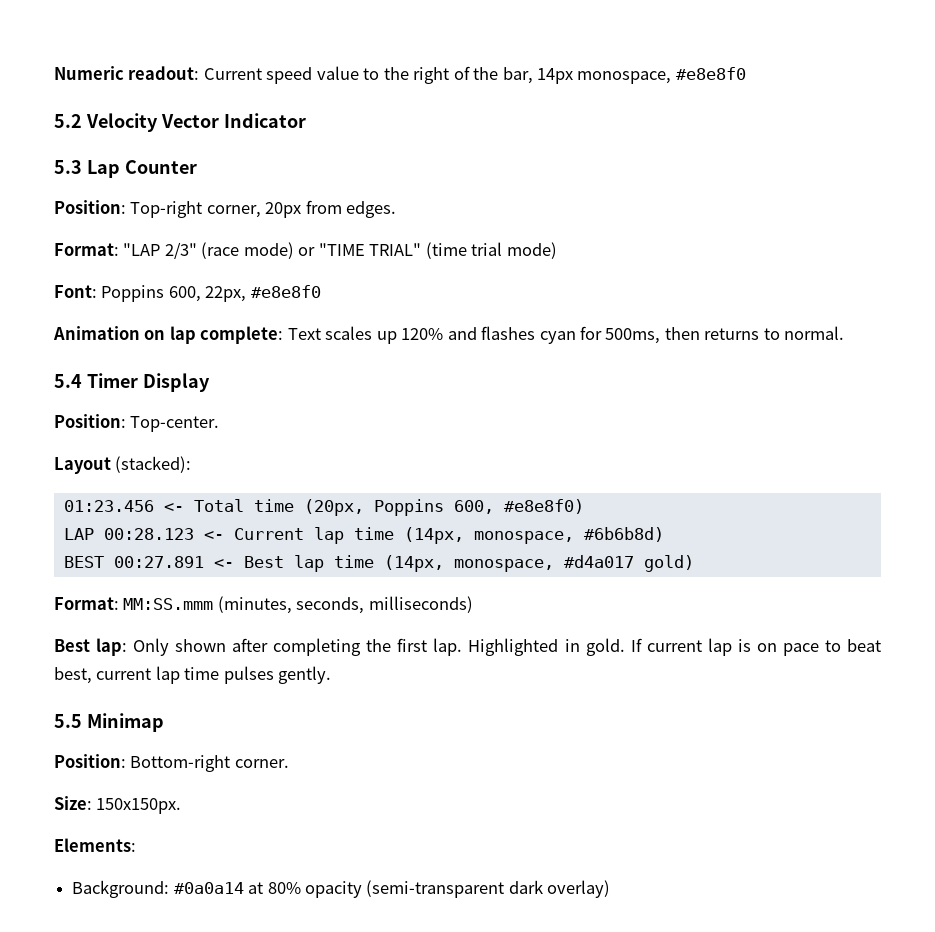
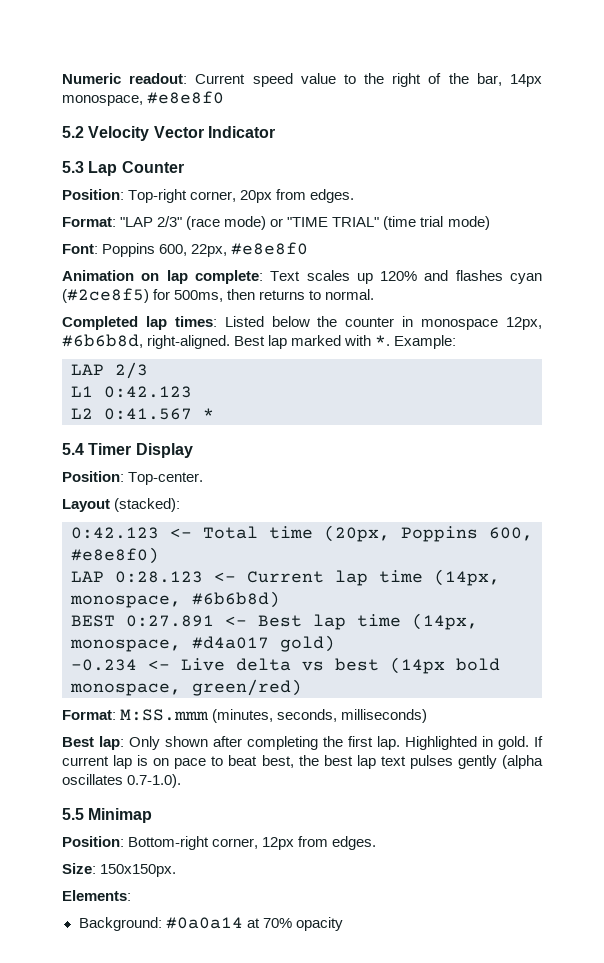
- Animation on lap complete: Text scales up 120% and flashes cyan for 500ms, then returns to normal.
+ Animation on lap complete: Text scales up 120% and flashes cyan (#2ce8f5) for 500ms, then returns to normal.
+ Completed lap times: Listed below the counter in monospace 12px, #6b6b8d, right-aligned. Best lap marked with *. Example:
+ LAP 2/3
+ L1 0:42.123
+ L2 0:41.567 *
- 01:23.456 <- Total time (20px, Poppins 600, #e8e8f0)
+ 0:42.123 <- Total time (20px, Poppins 600, #e8e8f0)
- LAP 00:28.123 <- Current lap time (14px, monospace, #6b6b8d)
+ LAP 0:28.123 <- Current lap time (14px, monospace, #6b6b8d)
- BEST 00:27.891 <- Best lap time (14px, monospace, #d4a017 gold)
+ BEST 0:27.891 <- Best lap time (14px, monospace, #d4a017 gold)
- Format: MM:SS.mmm (minutes, seconds, milliseconds)
+ -0.234 <- Live delta vs best (14px bold monospace, green/red)
+ Format: M:SS.mmm (minutes, seconds, milliseconds)
- If current lap is on pace to beat best, current lap time pulses gently.
+ If current lap is on pace to beat best, the best lap text pulses gently (alpha oscillates 0.7-1.0).
- Position: Bottom-right corner.
+ Position: Bottom-right corner, 12px from edges.
- Background: #0a0a14 at 80% opacity (semi-transparent dark overlay)
+ Background: #0a0a14 at 70% opacity

